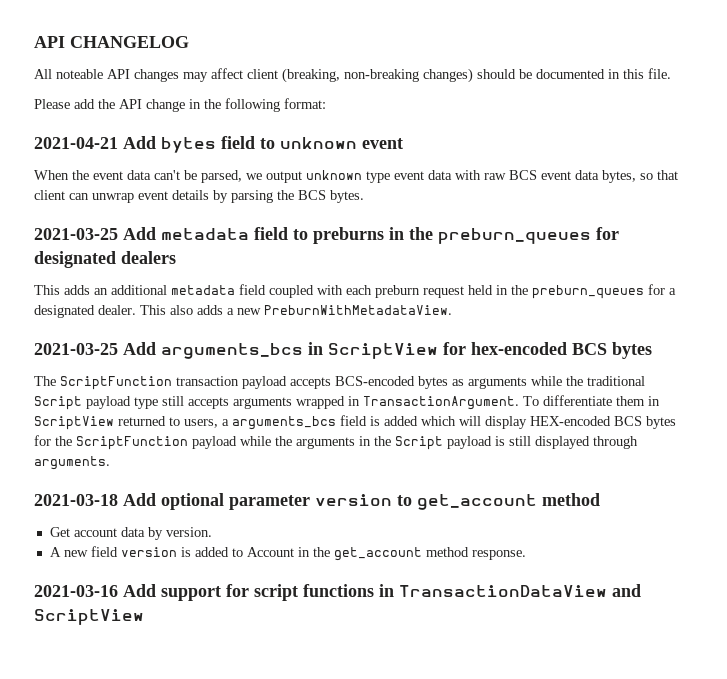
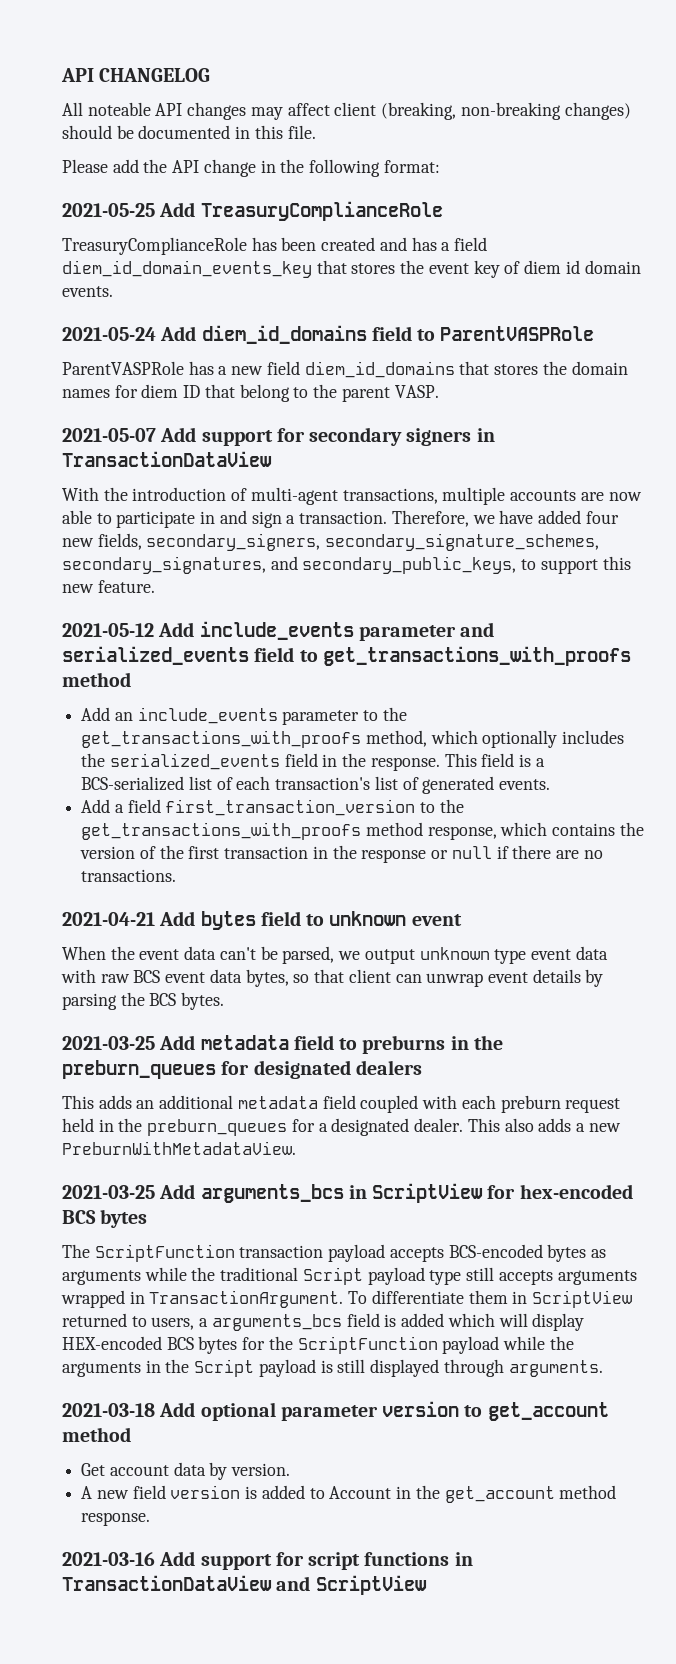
+ 2021-05-25 Add TreasuryComplianceRole
+ TreasuryComplianceRole has been created and has a field diem_id_domain_events_key that stores the event key of diem id domain events.
+ 2021-05-24 Add diem_id_domains field to ParentVASPRole
+ ParentVASPRole has a new field diem_id_domains that stores the domain names for diem ID that belong to the parent VASP.
+ 2021-05-07 Add support for secondary signers in TransactionDataView
+ With the introduction of multi-agent transactions, multiple accounts are now able to participate in and sign a transaction. Therefore, we have added four new fields, secondary_signers, secondary_signature_schemes, secondary_signatures, and secondary_public_keys, to support this new feature.
+ 2021-05-12 Add include_events parameter and serialized_events field to get_transactions_with_proofs method
+ Add an include_events parameter to the get_transactions_with_proofs method, which optionally includes the serialized_events field in the response. This field is a BCS-serialized list of each transaction's list of generated events.
+ Add a field first_transaction_version to the get_transactions_with_proofs method response, which contains the version of the first transaction in the response or null if there are no transactions.

